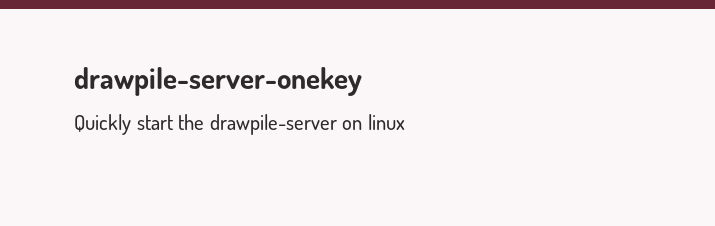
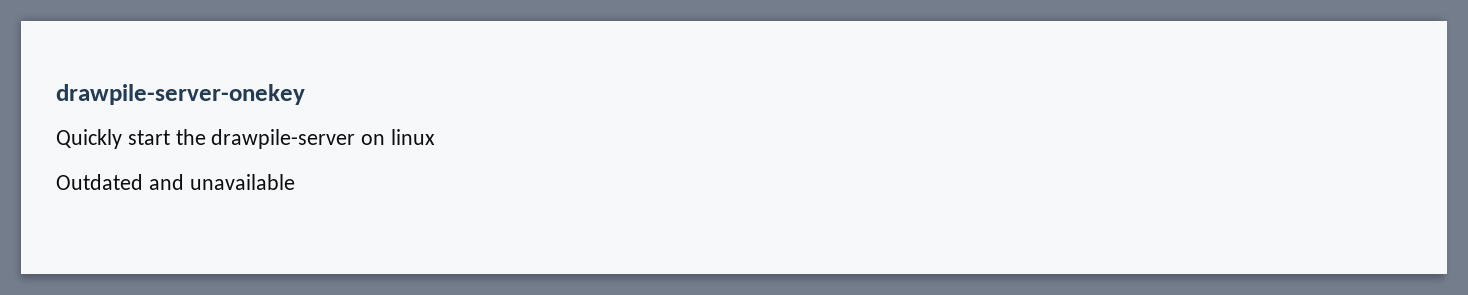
+ Outdated and unavailable

